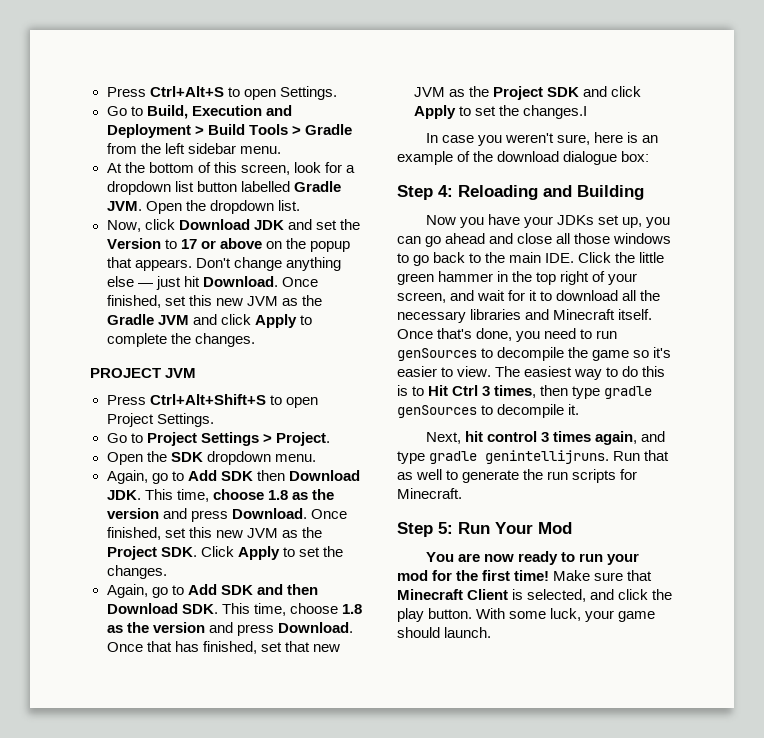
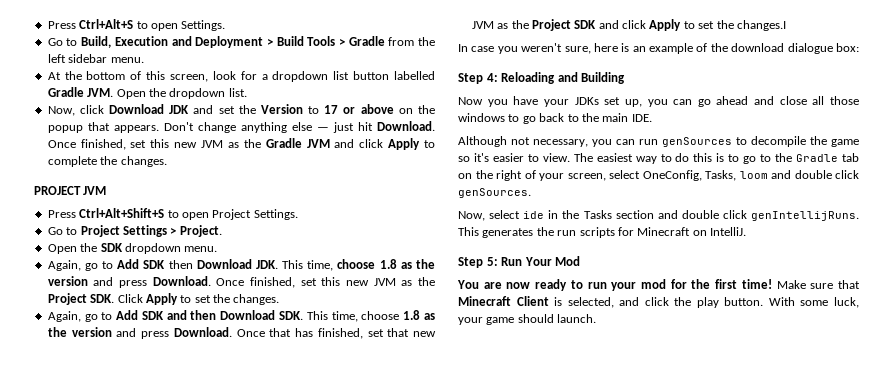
- Now you have your JDKs set up, you can go ahead and close all those windows to go back to the main IDE. Click the little green hammer in the top right of your screen, and wait for it to download all the necessary libraries and Minecraft itself. Once that's done, you need to run genSources to decompile the game so it's easier to view.
+ Now you have your JDKs set up, you can go ahead and close all those windows to go back to the main IDE.
+ Although not necessary, you can run genSources to decompile the game so it's easier to view.
- The easiest way to do this is to Hit Ctrl 3 times, then type gradle genSources to decompile it.
- Next, hit control 3 times again, and type gradle genintellijruns. Run that as well to generate the run scripts for Minecraft.
+ The easiest way to do this is to go to the Gradle tab on the right of your screen, select OneConfig, Tasks, loom and double click genSources.
+ Now, select ide in the Tasks section and double click genIntellijRuns. This generates the run scripts for Minecraft on IntelliJ.

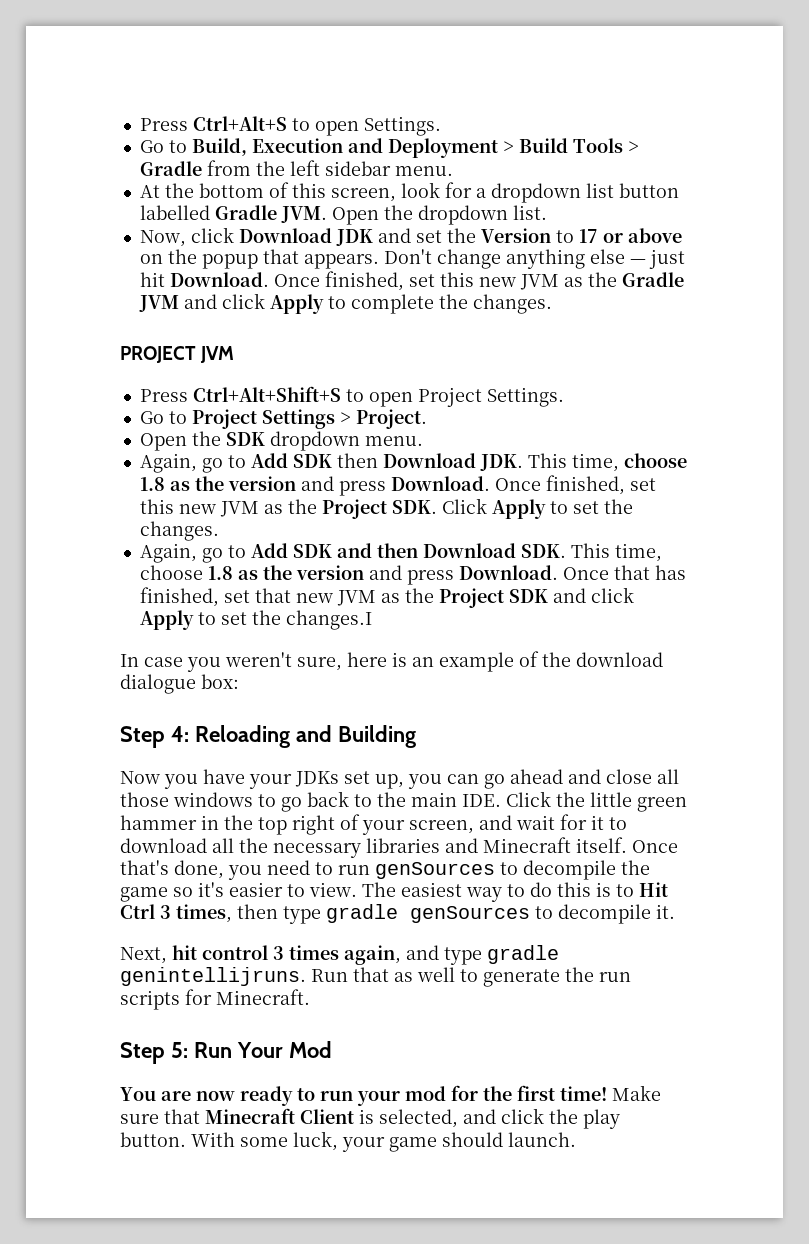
- Now you have your JDKs set up, you can go ahead and close all those windows to go back to the main IDE.
- Although not necessary, you can run genSources to decompile the game so it's easier to view.
+ Now you have your JDKs set up, you can go ahead and close all those windows to go back to the main IDE. Click the little green hammer in the top right of your screen, and wait for it to download all the necessary libraries and Minecraft itself. Once that's done, you need to run genSources to decompile the game so it's easier to view.
- The easiest way to do this is to go to the Gradle tab on the right of your screen, select OneConfig, Tasks, loom and double click genSources.
- Now, select ide in the Tasks section and double click genIntellijRuns. This generates the run scripts for Minecraft on IntelliJ.
+ The easiest way to do this is to Hit Ctrl 3 times, then type gradle genSources to decompile it.
+ Next, hit control 3 times again, and type gradle genintellijruns. Run that as well to generate the run scripts for Minecraft.

